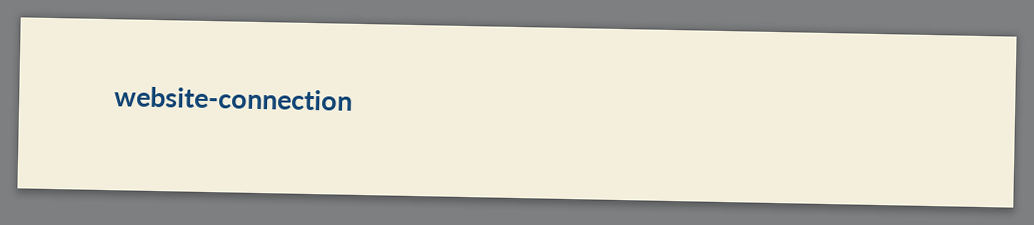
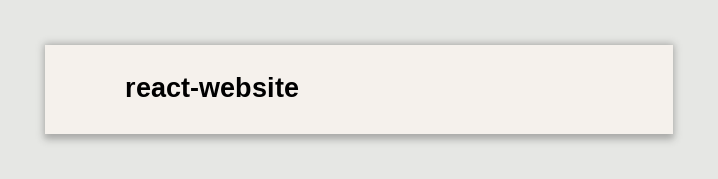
- website-connection
+ react-website

